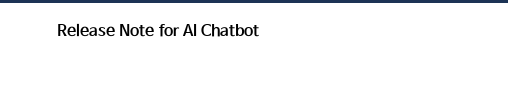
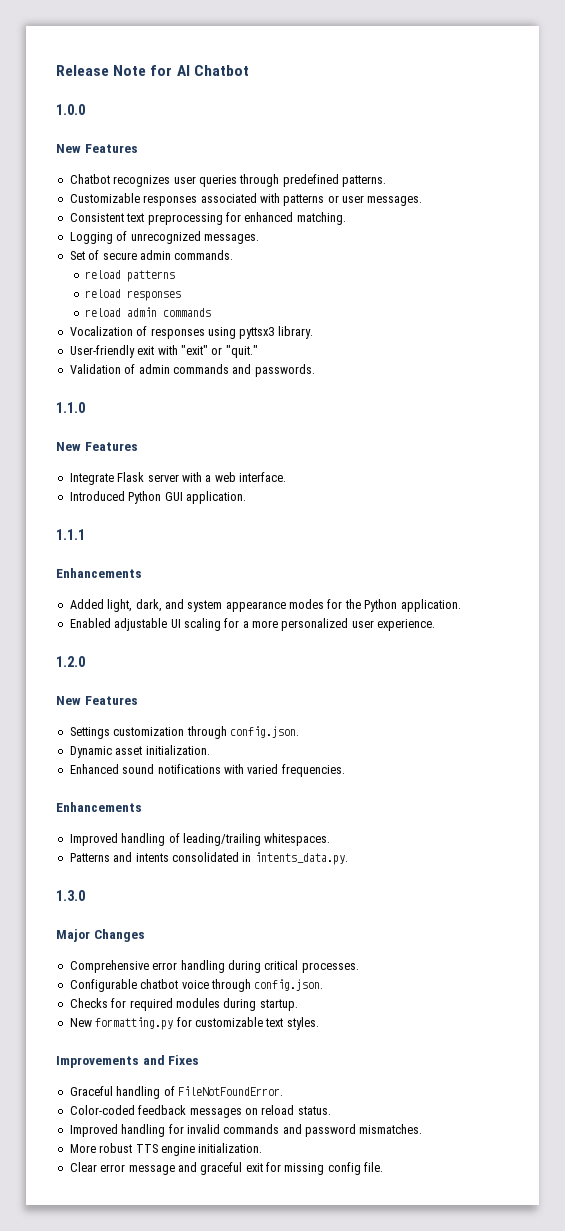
+ 1.0.0
+ New Features
+ Chatbot recognizes user queries through predefined patterns.
+ Customizable responses associated with patterns or user messages.
+ Consistent text preprocessing for enhanced matching.
+ Logging of unrecognized messages.
+ Set of secure admin commands.
+ reload patterns
+ reload responses
+ reload admin commands
+ Vocalization of responses using pyttsx3 library.
+ User-friendly exit with "exit" or "quit."
+ Validation of admin commands and passwords.
+ 1.1.0
+ New Features
+ Integrate Flask server with a web interface.
+ Introduced Python GUI application.
+ 1.1.1
+ Enhancements
+ Added light, dark, and system appearance modes for the Python application.
+ Enabled adjustable UI scaling for a more personalized user experience.
+ 1.2.0
+ New Features
+ Settings customization through config.json.
+ Dynamic asset initialization.
+ Enhanced sound notifications with varied frequencies.
+ Enhancements
+ Improved handling of leading/trailing whitespaces.
+ Patterns and intents consolidated in intents_data.py.
+ 1.3.0
+ Major Changes
+ Comprehensive error handling during critical processes.
+ Configurable chatbot voice through config.json.
+ Checks for required modules during startup.
+ New formatting.py for customizable text styles.
+ Improvements and Fixes
+ Graceful handling of FileNotFoundError.
+ Color-coded feedback messages on reload status.
+ Improved handling for invalid commands and password mismatches.
+ More robust TTS engine initialization.
+ Clear error message and graceful exit for missing config file.

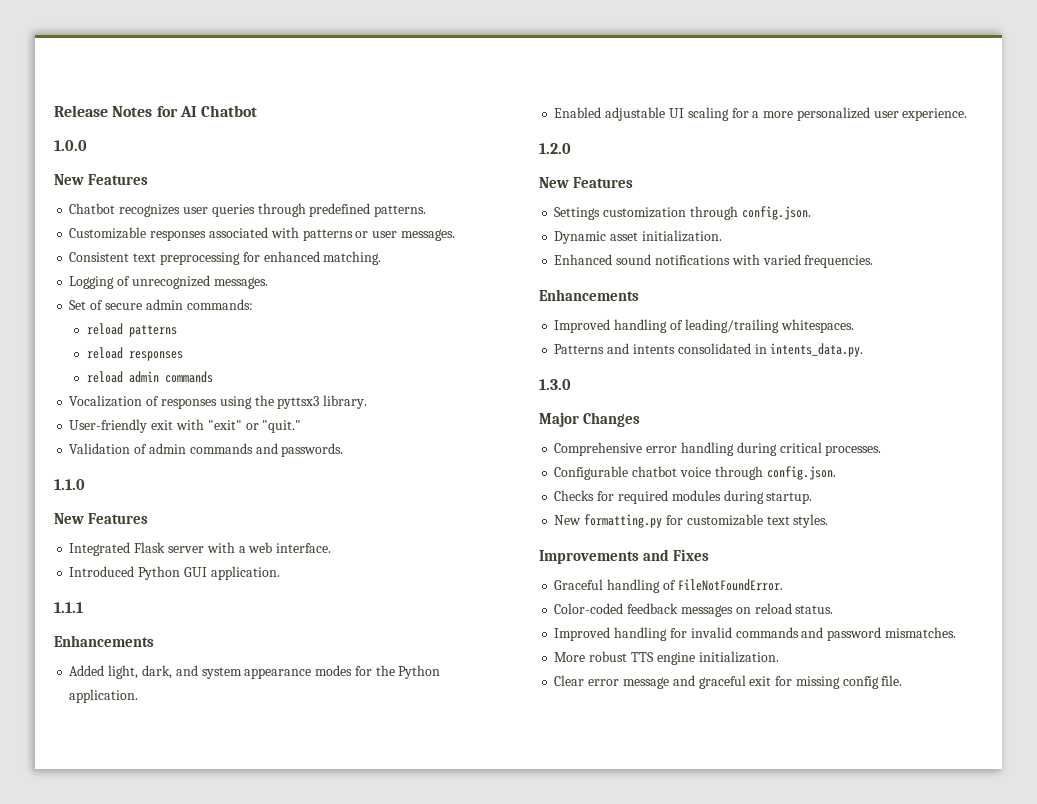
- Release Note for AI Chatbot
+ Release Notes for AI Chatbot
- Set of secure admin commands.
+ Set of secure admin commands:
- Vocalization of responses using pyttsx3 library.
+ Vocalization of responses using the pyttsx3 library.
- Integrate Flask server with a web interface.
+ Integrated Flask server with a web interface.

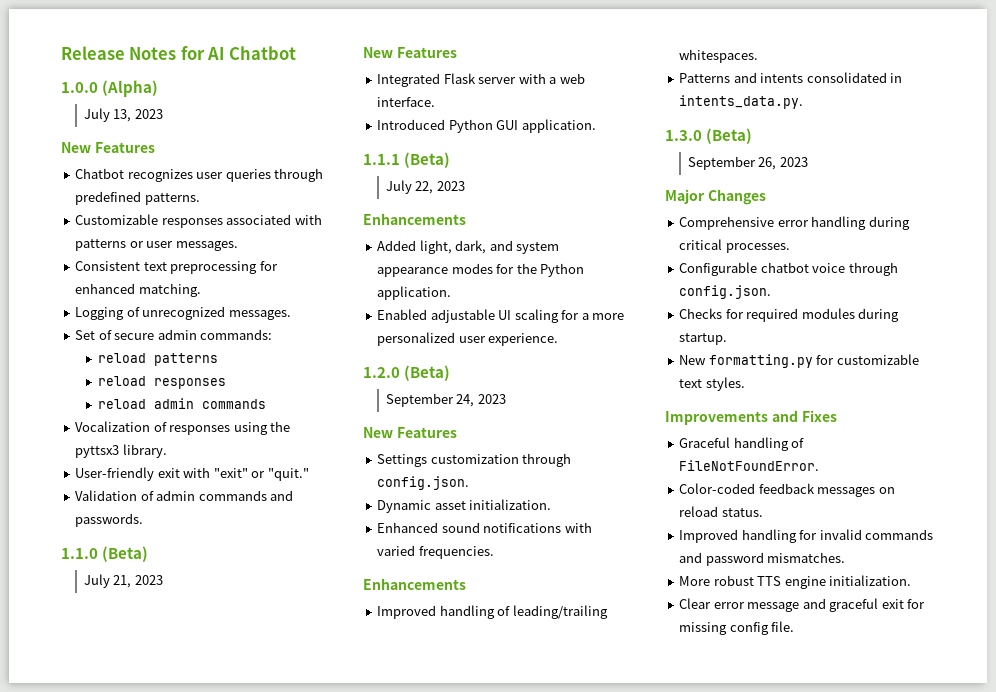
- 1.0.0
+ 1.0.0 (Alpha)
+ July 13, 2023
- 1.1.0
+ 1.1.0 (Beta)
+ July 21, 2023
- 1.1.1
+ 1.1.1 (Beta)
+ July 22, 2023
- 1.2.0
+ 1.2.0 (Beta)
+ September 24, 2023
- 1.3.0
+ 1.3.0 (Beta)
+ September 26, 2023

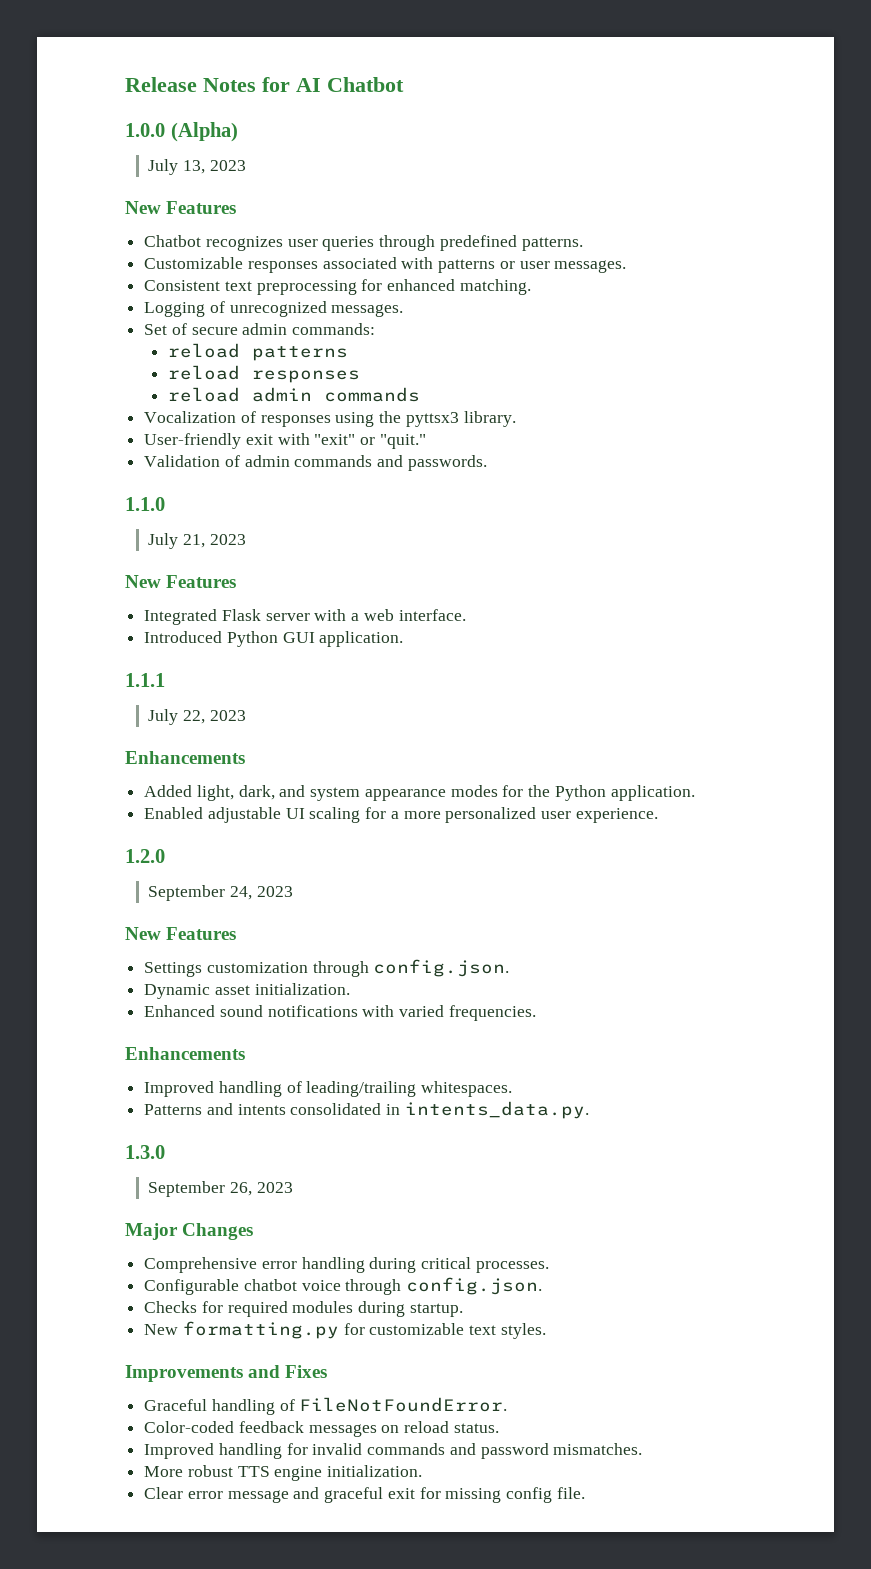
- 1.1.0 (Beta)
+ 1.1.0
- 1.1.1 (Beta)
+ 1.1.1
- 1.2.0 (Beta)
+ 1.2.0
- 1.3.0 (Beta)
+ 1.3.0

